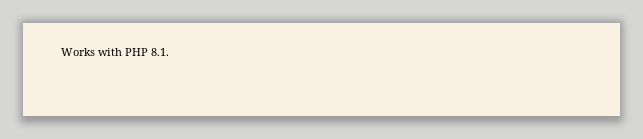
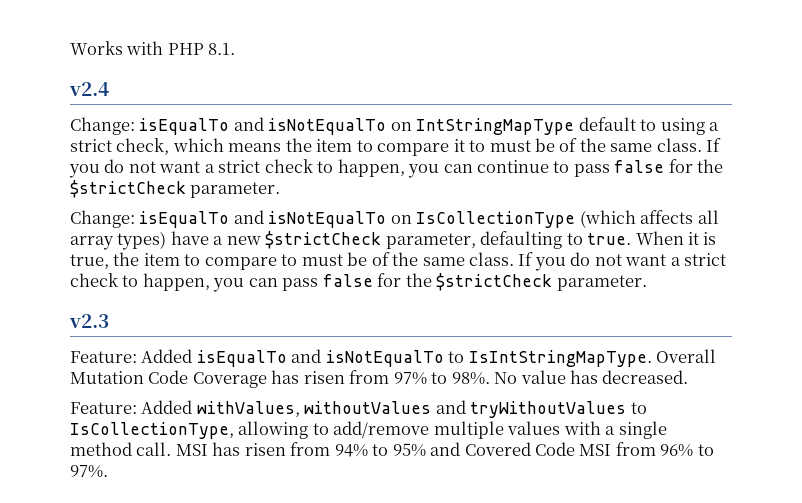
+ v2.4
+ Change: isEqualTo and isNotEqualTo on IntStringMapType default to using a strict check, which means the item to compare it to must be of the same class. If you do not want a strict check to happen, you can continue to pass false for the $strictCheck parameter.
+ Change: isEqualTo and isNotEqualTo on IsCollectionType (which affects all array types) have a new $strictCheck parameter, defaulting to true. When it is true, the item to compare to must be of the same class. If you do not want a strict check to happen, you can pass false for the $strictCheck parameter.
+ v2.3
+ Feature: Added isEqualTo and isNotEqualTo to IsIntStringMapType. Overall Mutation Code Coverage has risen from 97% to 98%. No value has decreased.
+ Feature: Added withValues, withoutValues and tryWithoutValues to IsCollectionType, allowing to add/remove multiple values with a single method call. MSI has risen from 94% to 95% and Covered Code MSI from 96% to 97%.

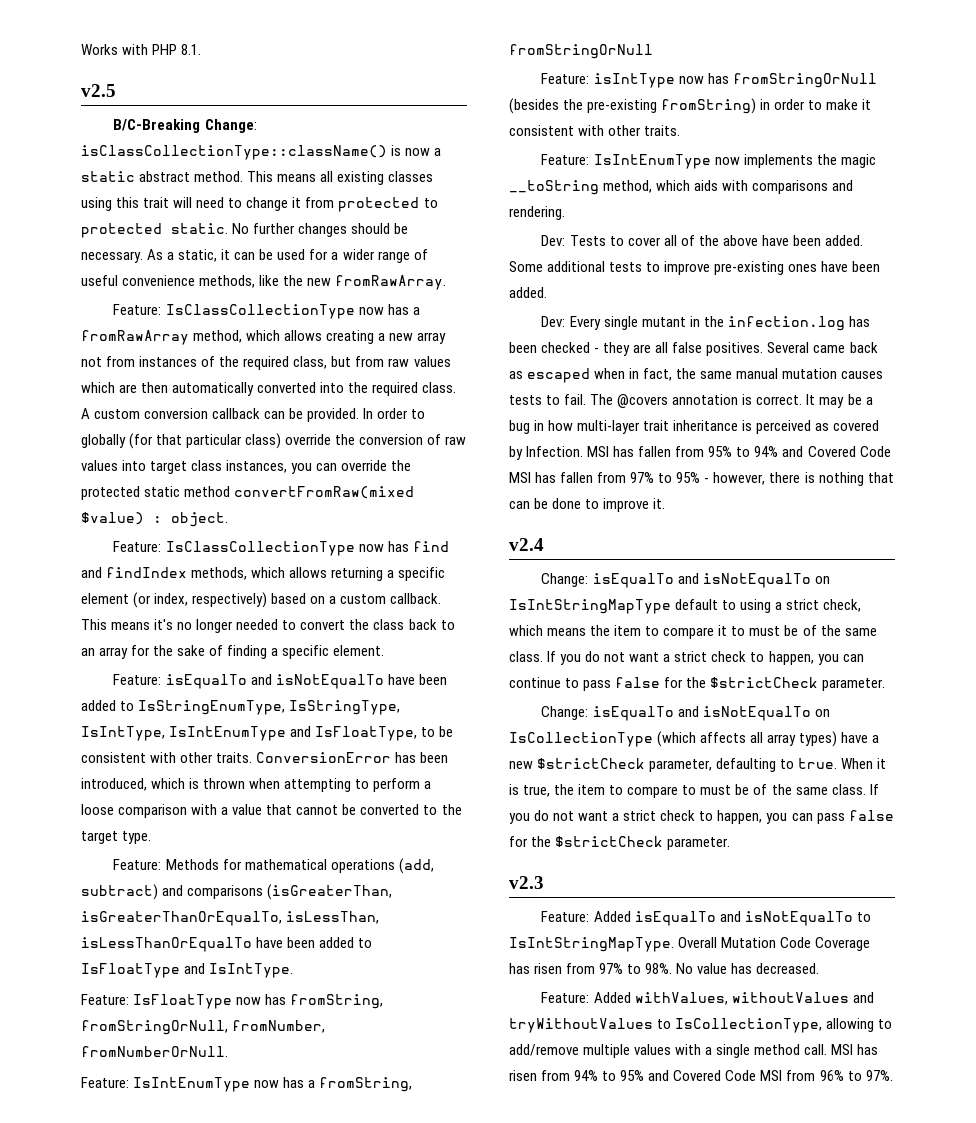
+ v2.5
+ B/C-Breaking Change: isClassCollectionType::className() is now a static abstract method. This means all existing classes using this trait will need to change it from protected to protected static. No further changes should be necessary. As a static, it can be used for a wider range of useful convenience methods, like the new fromRawArray.
+ Feature: IsClassCollectionType now has a fromRawArray method, which allows creating a new array not from instances of the required class, but from raw values which are then automatically converted into the required class. A custom conversion callback can be provided. In order to globally (for that particular class) override the conversion of raw values into target class instances, you can override the protected static method convertFromRaw(mixed $value) : object.
+ Feature: IsClassCollectionType now has find and findIndex methods, which allows returning a specific element (or index, respectively) based on a custom callback. This means it's no longer needed to convert the class back to an array for the sake of finding a specific element.
+ Feature: isEqualTo and isNotEqualTo have been added to IsStringEnumType, IsStringType, IsIntType, IsIntEnumType and IsFloatType, to be consistent with other traits. ConversionError has been introduced, which is thrown when attempting to perform a loose comparison with a value that cannot be converted to the target type.
+ Feature: Methods for mathematical operations (add, subtract) and comparisons (isGreaterThan, isGreaterThanOrEqualTo, isLessThan, isLessThanOrEqualTo have been added to IsFloatType and IsIntType.
+ Feature: IsFloatType now has fromString, fromStringOrNull, fromNumber, fromNumberOrNull.
+ Feature: IsIntEnumType now has a fromString, fromStringOrNull
+ Feature: isIntType now has fromStringOrNull (besides the pre-existing fromString) in order to make it consistent with other traits.
+ Feature: IsIntEnumType now implements the magic __toString method, which aids with comparisons and rendering.
+ Dev: Tests to cover all of the above have been added. Some additional tests to improve pre-existing ones have been added.
+ Dev: Every single mutant in the infection.log has been checked - they are all false positives. Several came back as escaped when in fact, the same manual mutation causes tests to fail. The @covers annotation is correct. It may be a bug in how multi-layer trait inheritance is perceived as covered by Infection. MSI has fallen from 95% to 94% and Covered Code MSI has fallen from 97% to 95% - however, there is nothing that can be done to improve it.
- Change: isEqualTo and isNotEqualTo on IntStringMapType default to using a strict check, which means the item to compare it to must be of the same class.
+ Change: isEqualTo and isNotEqualTo on IsIntStringMapType default to using a strict check, which means the item to compare it to must be of the same class.

